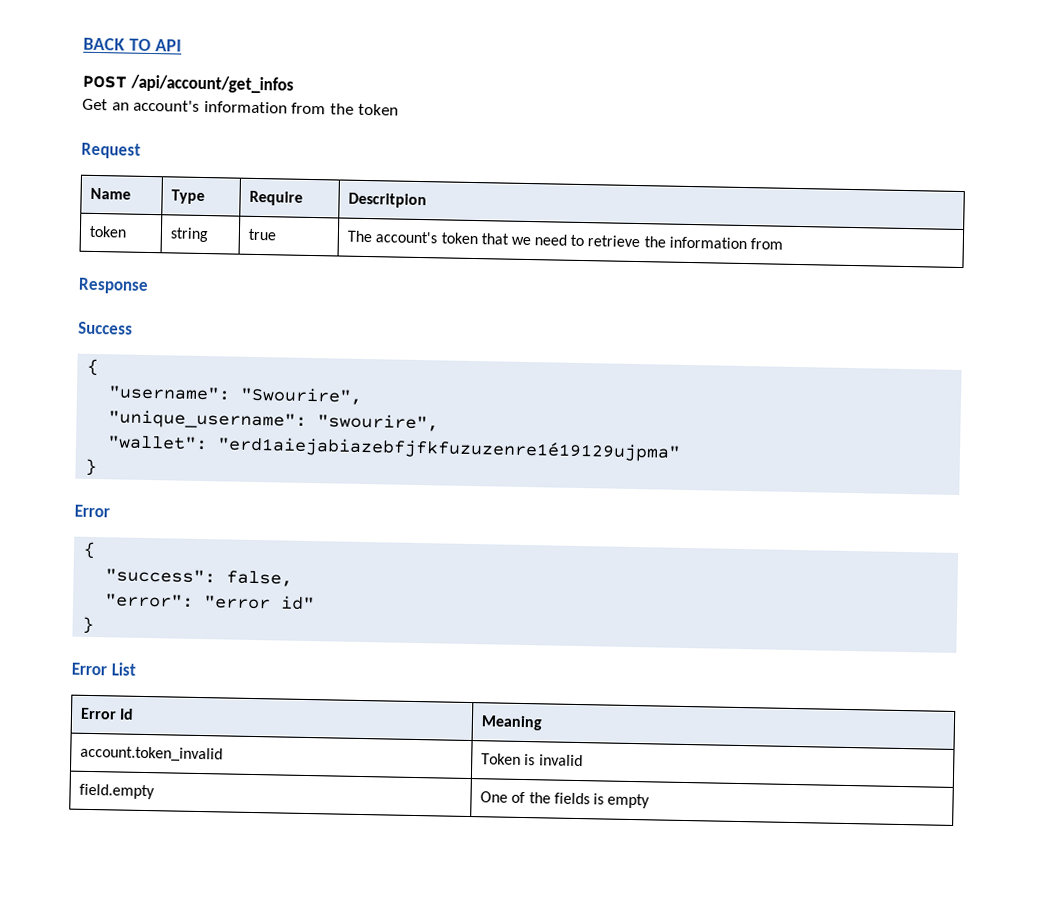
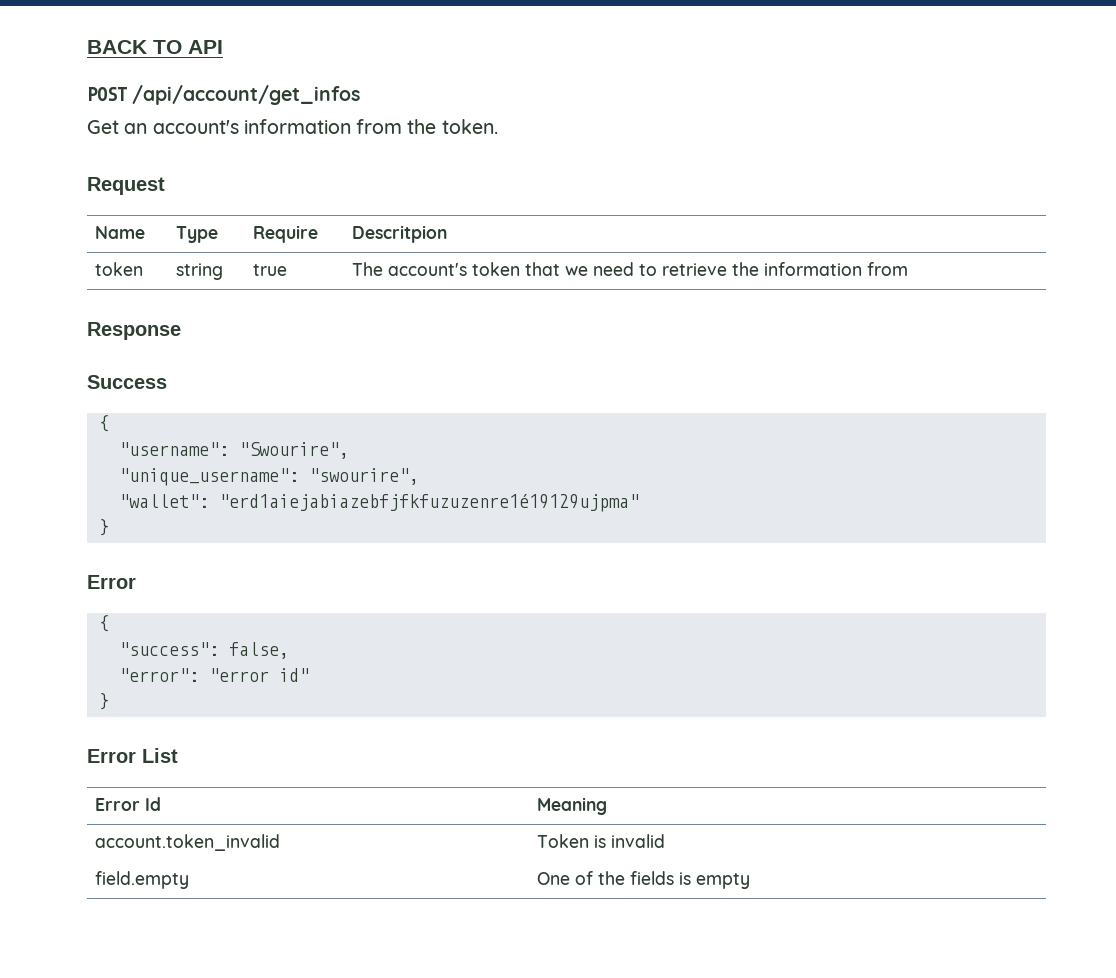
- Get an account's information from the token
+ Get an account's information from the token.

